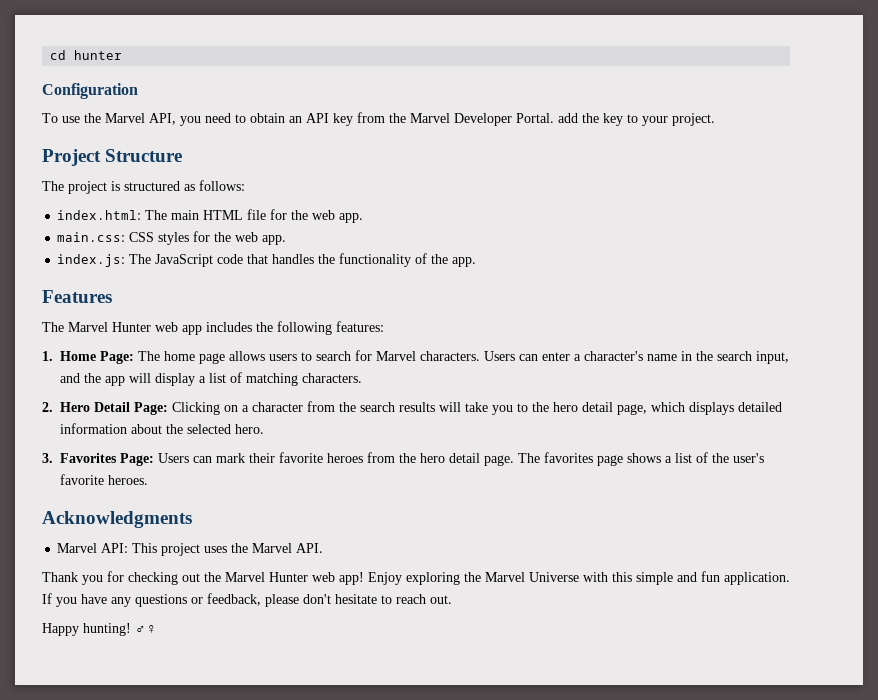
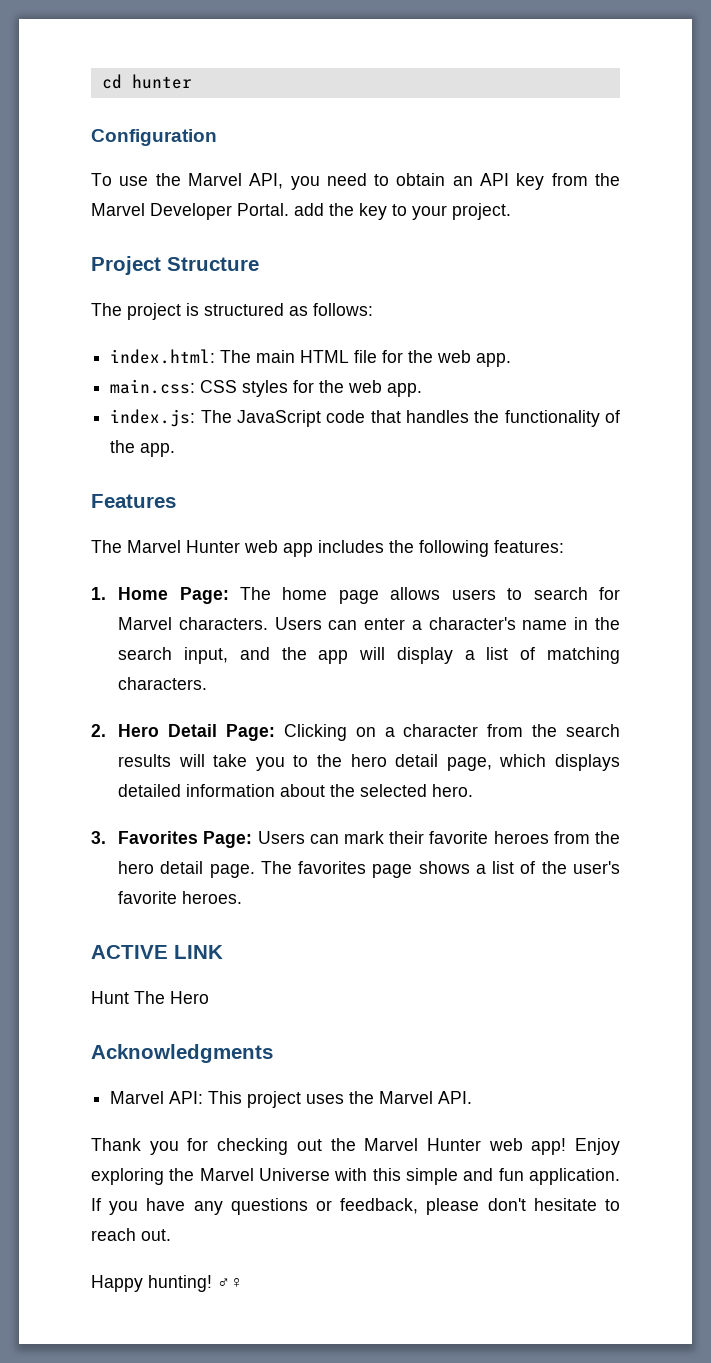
+ ACTIVE LINK
+ Hunt The Hero

